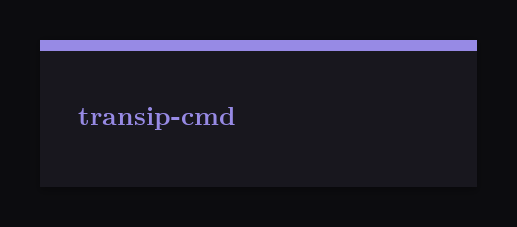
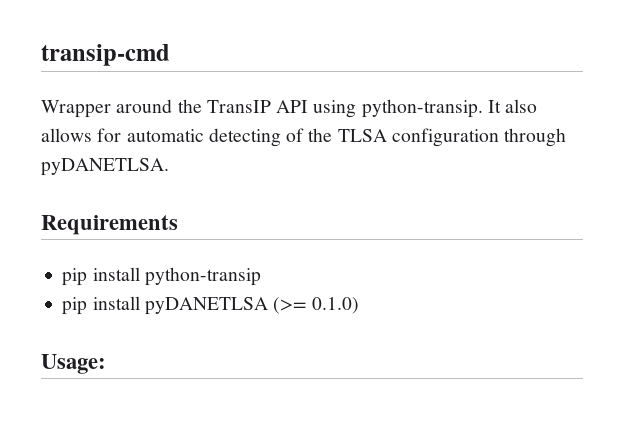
+ Wrapper around the TransIP API using python-transip. It also allows for automatic detecting of the TLSA configuration through pyDANETLSA.
+ Requirements
+ pip install python-transip
+ pip install pyDANETLSA (>= 0.1.0)
+ Usage:

